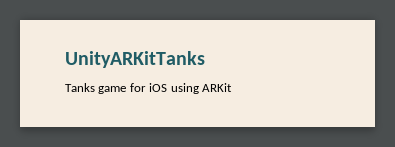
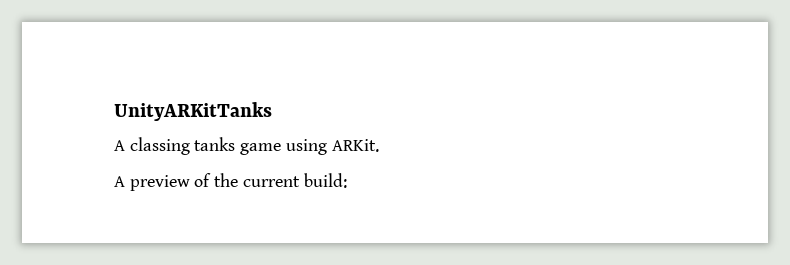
- Tanks game for iOS using ARKit
+ A classing tanks game using ARKit.
+ A preview of the current build:

